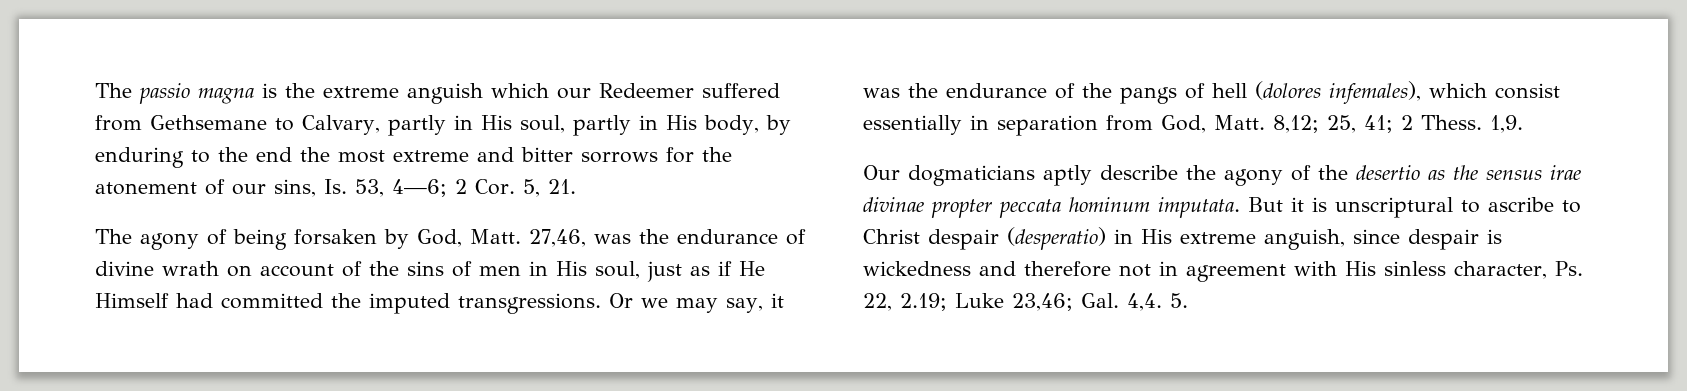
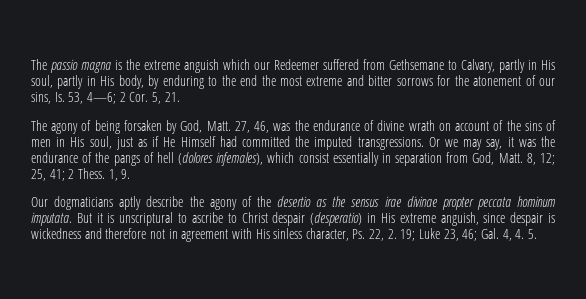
- 27,46, was the endurance of divine wrath on account of the sins of men in His soul, just as if He Himself had committed the imputed transgressions.
+ 27, 46, was the endurance of divine wrath on account of the sins of men in His soul, just as if He Himself had committed the imputed transgressions.
- 8,12; 25, 41; 2 Thess.
+ 8, 12; 25, 41; 2 Thess.
- 1,9.
+ 1, 9.
- But it is unscriptural to ascribe to Christ despair (desperatio) in His extreme anguish, since despair is wickedness and therefore not in agreement with His sinless character, Ps. 22, 2.19; Luke 23,46; Gal. 4,4. 5.
+ But it is unscriptural to ascribe to Christ despair (desperatio) in His extreme anguish, since despair is wickedness and therefore not in agreement with His sinless character, Ps. 22, 2. 19; Luke 23, 46; Gal. 4, 4. 5.

